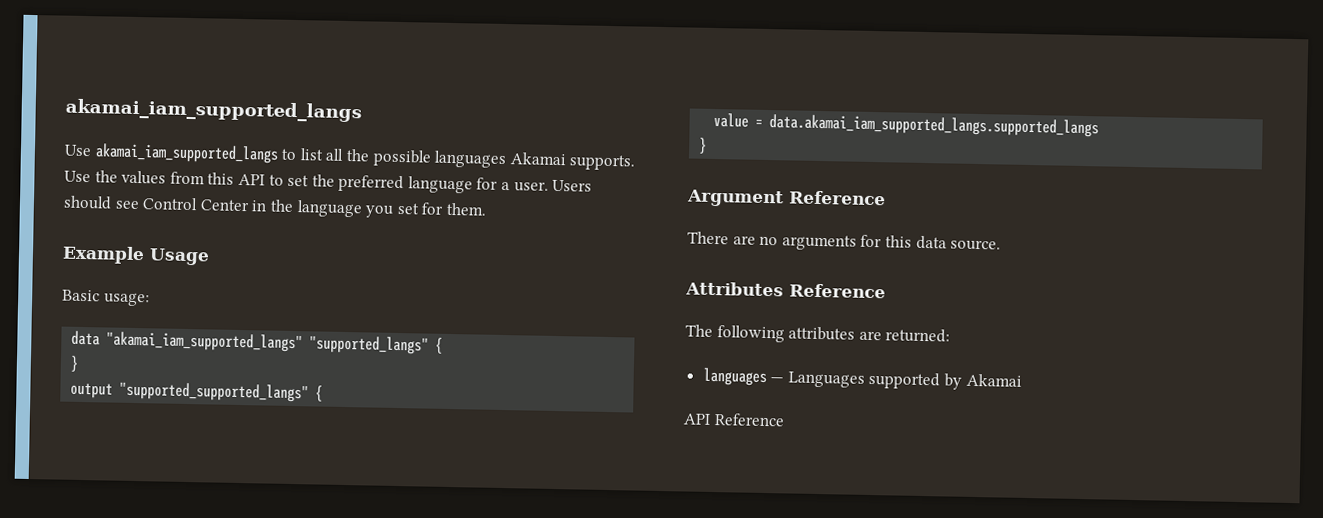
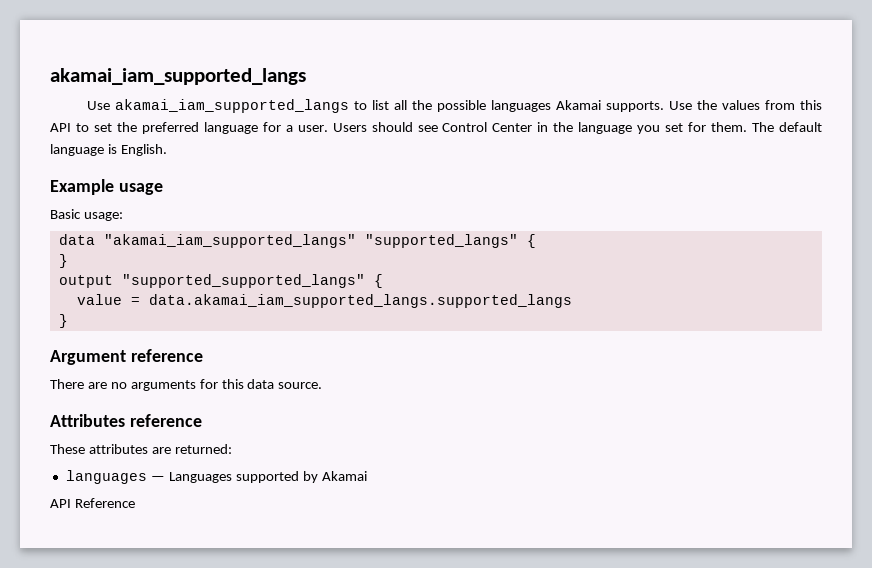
+ The default language is English.
- Example Usage
+ Example usage
- Argument Reference
+ Argument reference
- Attributes Reference
- The following attributes are returned:
+ Attributes reference
+ These attributes are returned:

